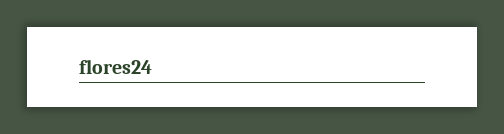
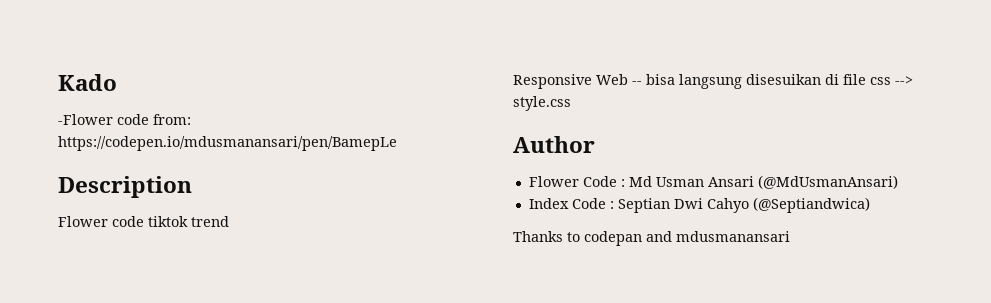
- flores24
+ Kado
+ -Flower code from: https://codepen.io/mdusmanansari/pen/BamepLe
+ Description
+ Flower code tiktok trend
+ Responsive Web -- bisa langsung disesuikan di file css --> style.css
+ Author
+ Flower Code : Md Usman Ansari (@MdUsmanAnsari)
+ Index Code : Septian Dwi Cahyo (@Septiandwica)
+ Thanks to codepan and mdusmanansari

